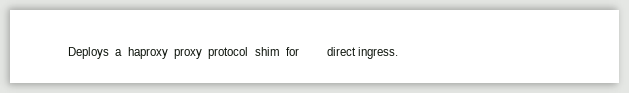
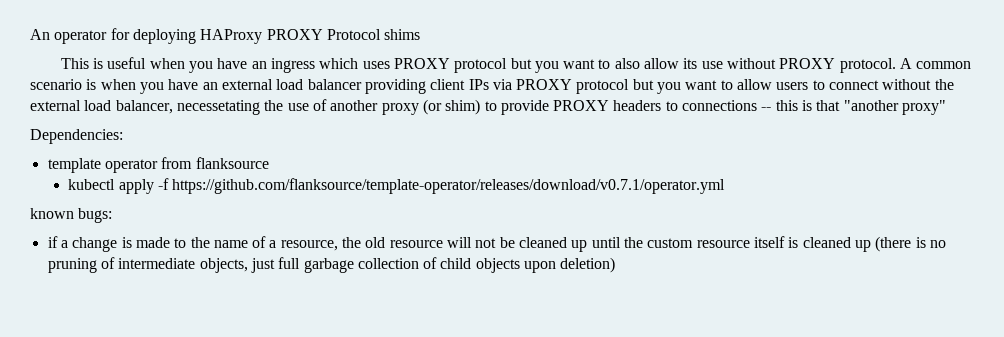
- Deploys a haproxy proxy protocol shim for direct ingress.
+ An operator for deploying HAProxy PROXY Protocol shims
+ This is useful when you have an ingress which uses PROXY protocol but you want to also allow its use without PROXY protocol. A common scenario is when you have an external load balancer providing client IPs via PROXY protocol but you want to allow users to connect without the external load balancer, necessetating the use of another proxy (or shim) to provide PROXY headers to connections -- this is that "another proxy"
+ Dependencies:
+ template operator from flanksource
+ kubectl apply -f https://github.com/flanksource/template-operator/releases/download/v0.7.1/operator.yml
+ known bugs:
+ if a change is made to the name of a resource, the old resource will not be cleaned up until the custom resource itself is cleaned up (there is no pruning of intermediate objects, just full garbage collection of child objects upon deletion)

